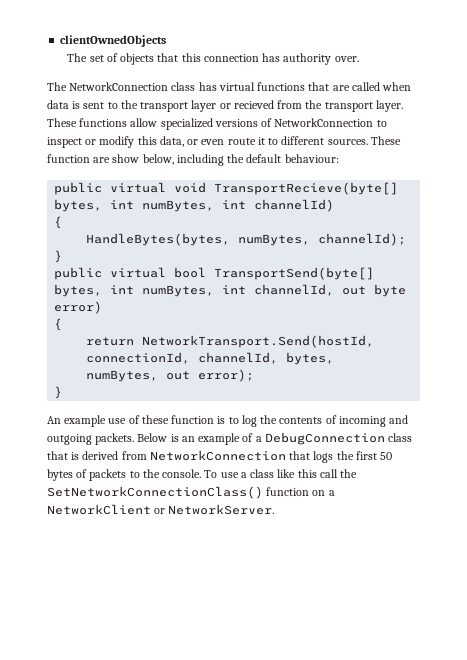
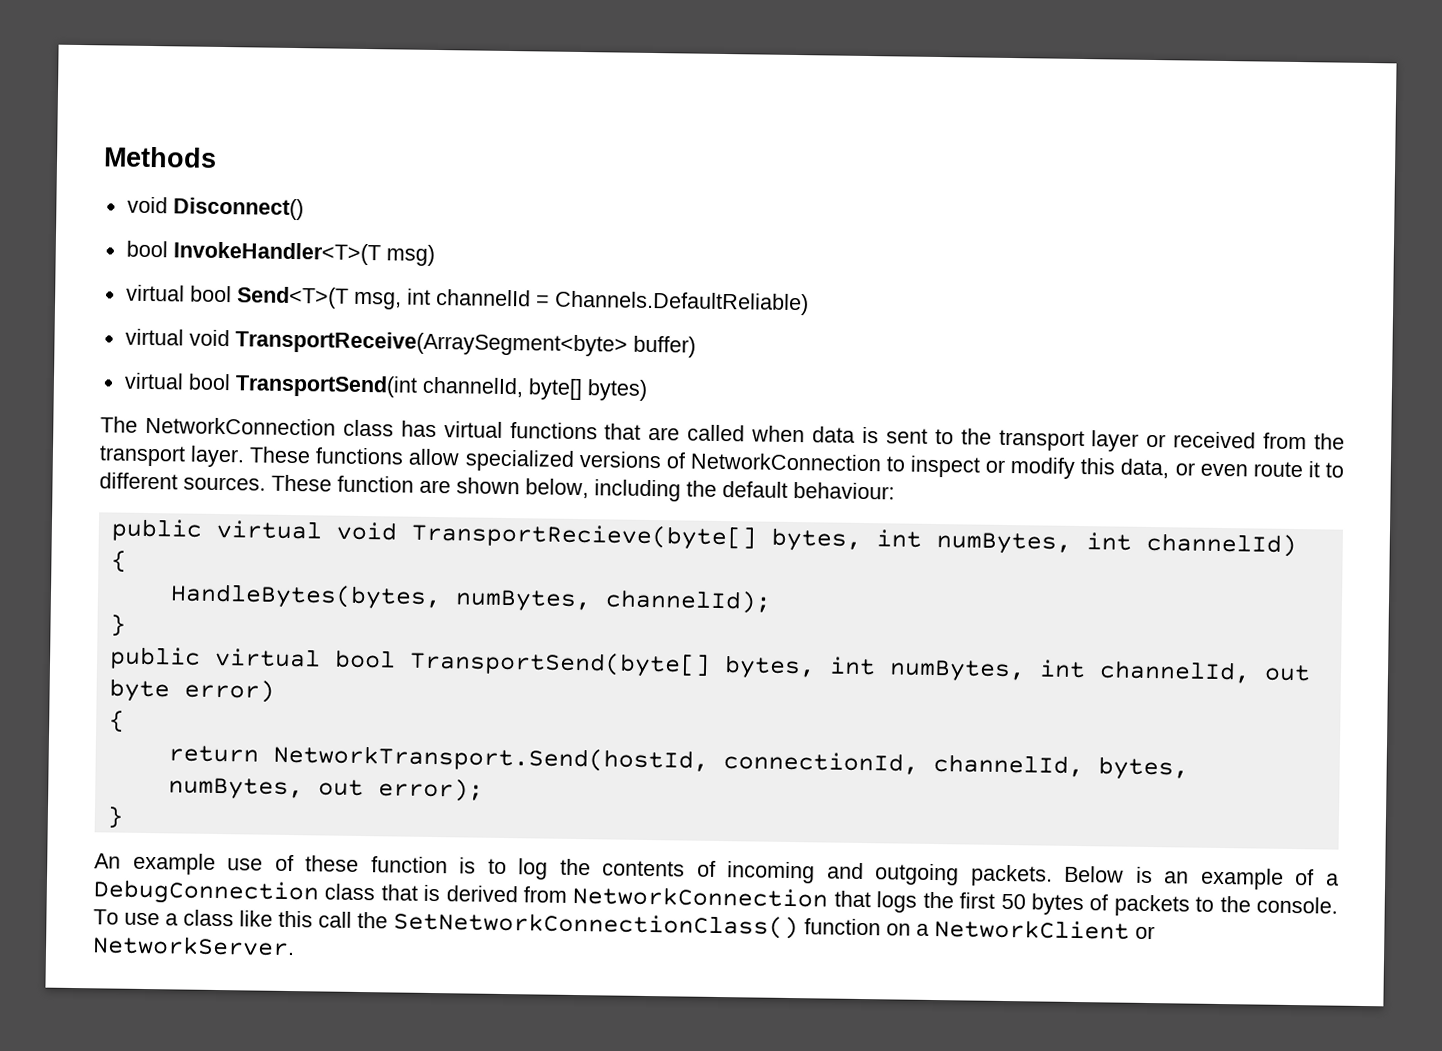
- clientOwnedObjects
- The set of objects that this connection has authority over.
+ Methods
+ void Disconnect()
+ bool InvokeHandler<T>(T msg)
+ virtual bool Send<T>(T msg, int channelId = Channels.DefaultReliable)
+ virtual void TransportReceive(ArraySegment<byte> buffer)
+ virtual bool TransportSend(int channelId, byte[] bytes)
- The NetworkConnection class has virtual functions that are called when data is sent to the transport layer or recieved from the transport layer.
+ The NetworkConnection class has virtual functions that are called when data is sent to the transport layer or received from the transport layer.
- These function are show below, including the default behaviour:
+ These function are shown below, including the default behaviour:

